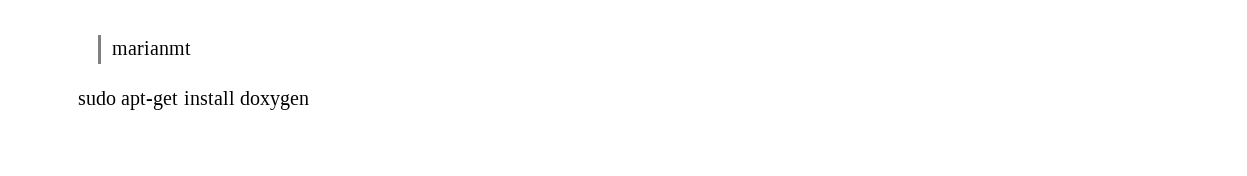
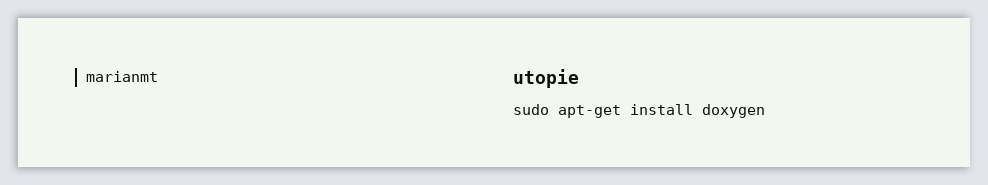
+ utopie

